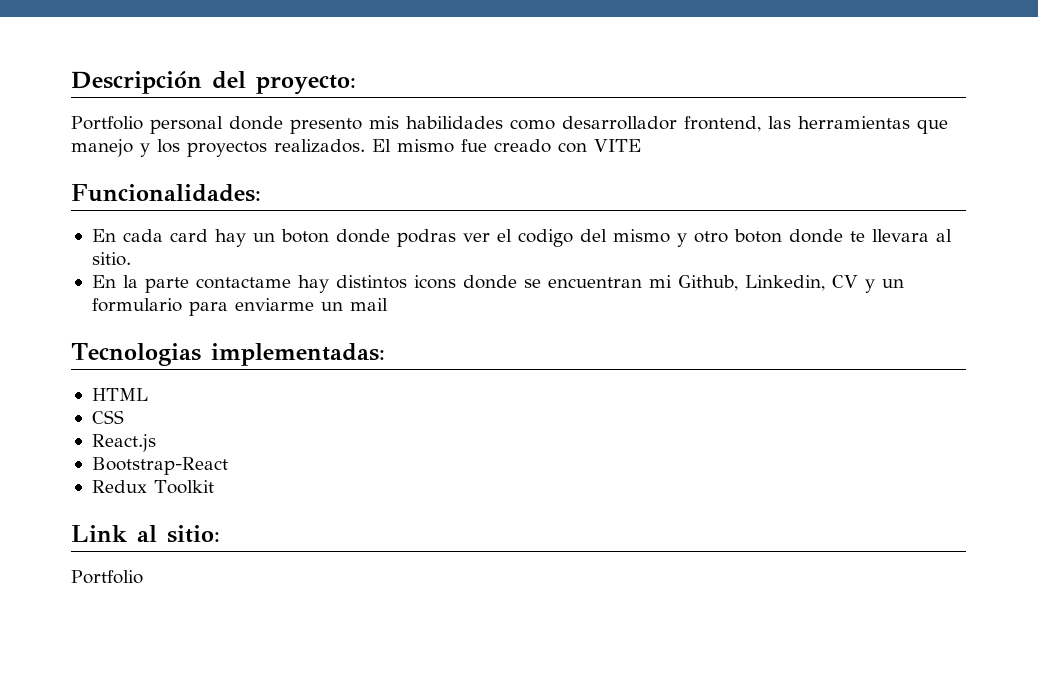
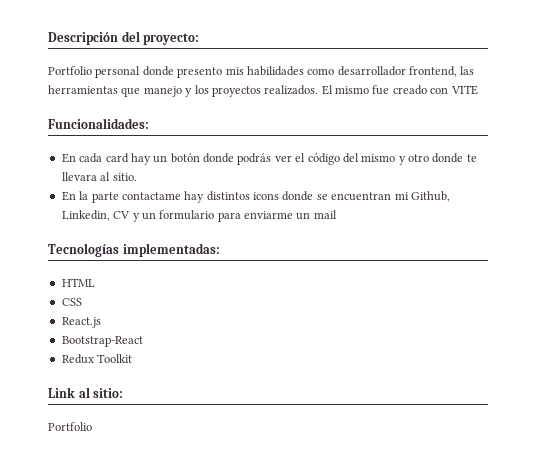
- En cada card hay un boton donde podras ver el codigo del mismo y otro boton donde te llevara al sitio.
+ En cada card hay un botón donde podrás ver el código del mismo y otro donde te llevara al sitio.
- Tecnologias implementadas:
+ Tecnologías implementadas:

